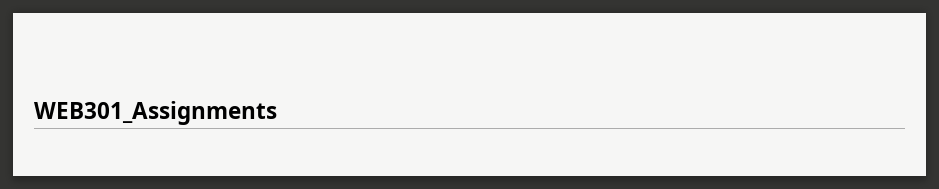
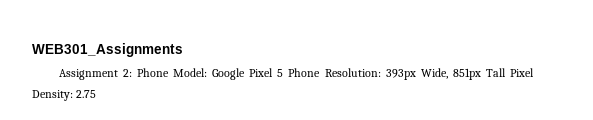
+ Assignment 2: Phone Model: Google Pixel 5 Phone Resolution: 393px Wide, 851px Tall Pixel Density: 2.75

